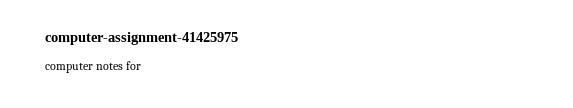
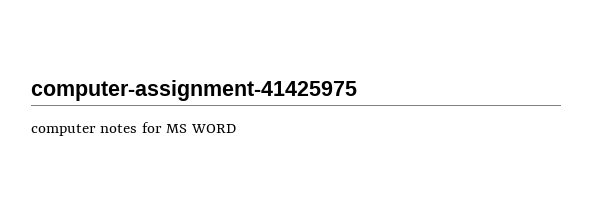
- computer notes for
+ computer notes for MS WORD

